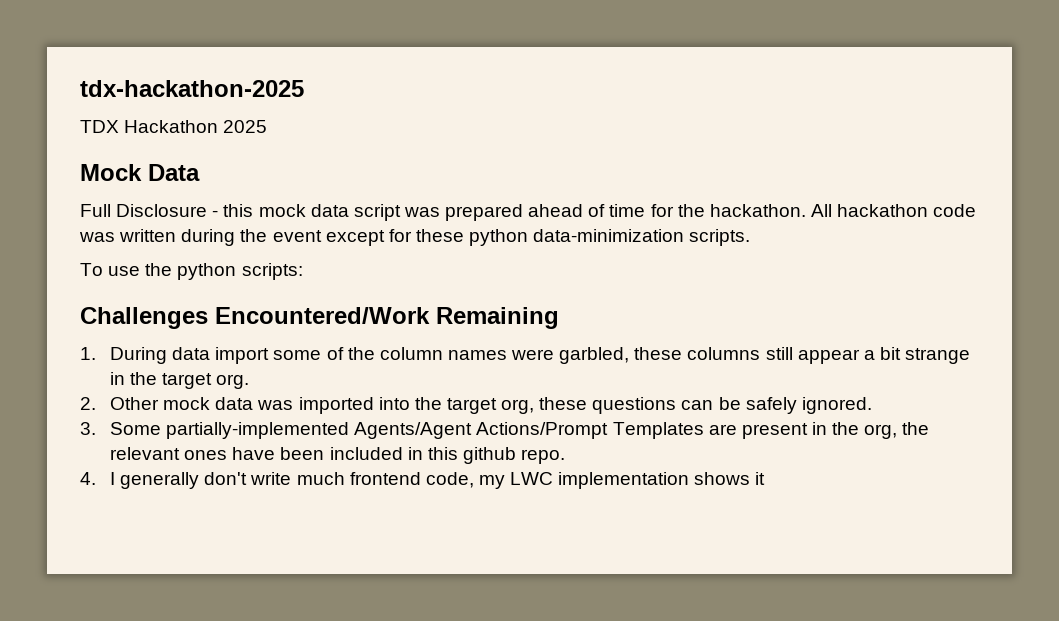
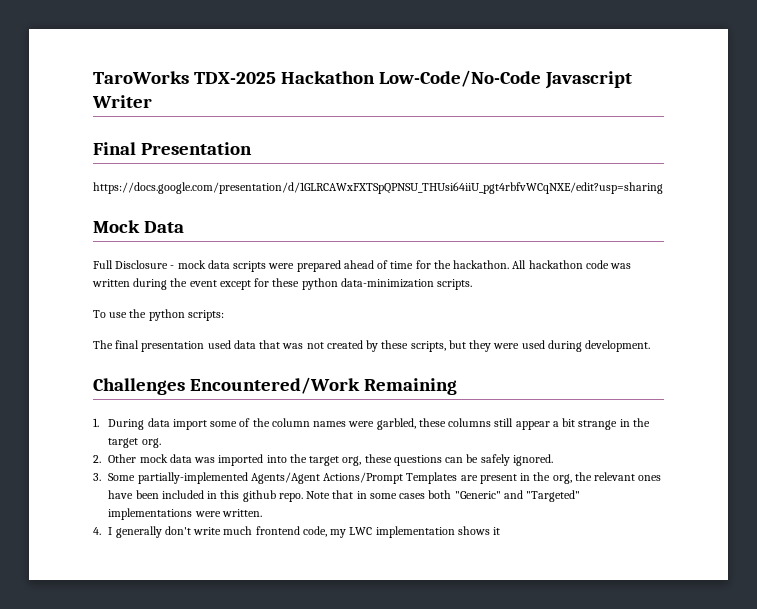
- tdx-hackathon-2025
- TDX Hackathon 2025
+ TaroWorks TDX-2025 Hackathon Low-Code/No-Code Javascript Writer
+ Final Presentation
+ https://docs.google.com/presentation/d/1GLRCAWxFXTSpQPNSU_THUsi64iiU_pgt4rbfvWCqNXE/edit?usp=sharing
- Full Disclosure - this mock data script was prepared ahead of time for the hackathon.
+ Full Disclosure - mock data scripts were prepared ahead of time for the hackathon.
+ The final presentation used data that was not created by these scripts, but they were used during development.
+ Note that in some cases both "Generic" and "Targeted" implementations were written.

